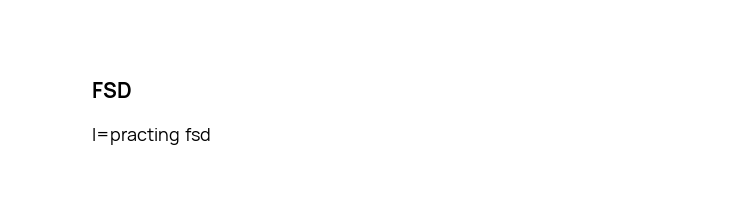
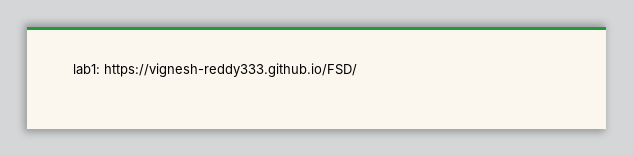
- FSD
- l=practing fsd
+ lab1: https://vignesh-reddy333.github.io/FSD/

